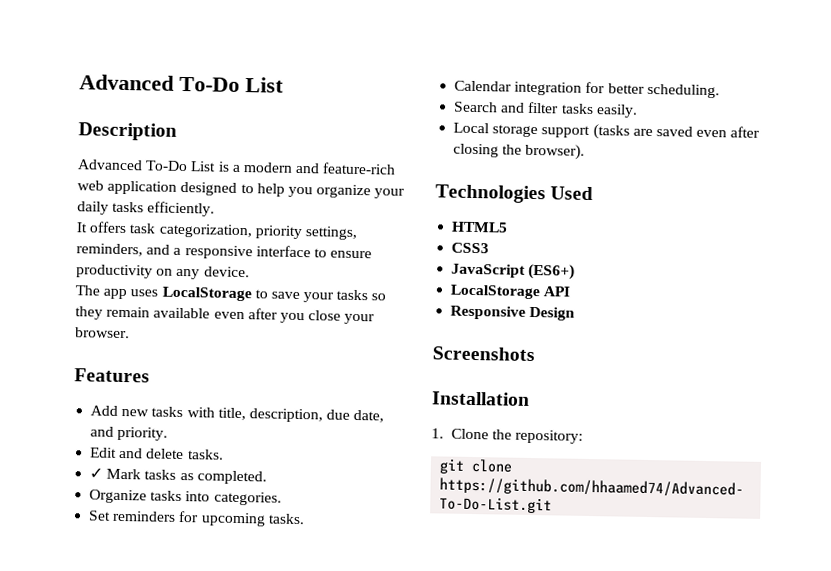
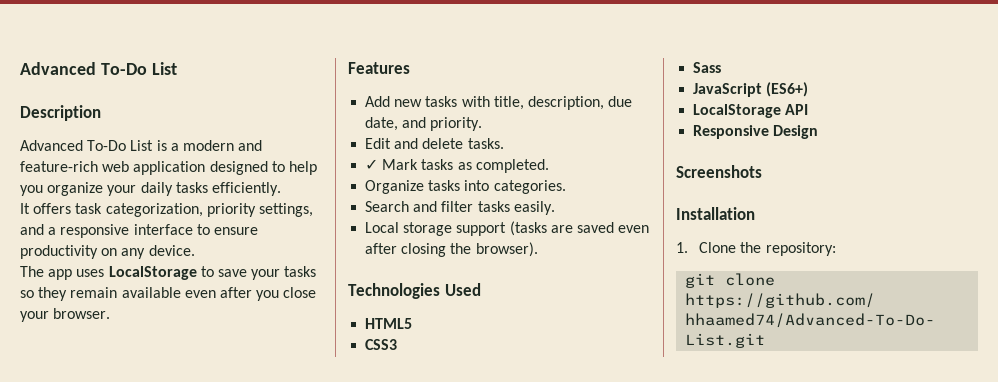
- It offers task categorization, priority settings, reminders, and a responsive interface to ensure productivity on any device.
+ It offers task categorization, priority settings, and a responsive interface to ensure productivity on any device.
- Set reminders for upcoming tasks.
- Calendar integration for better scheduling.
+ Sass

